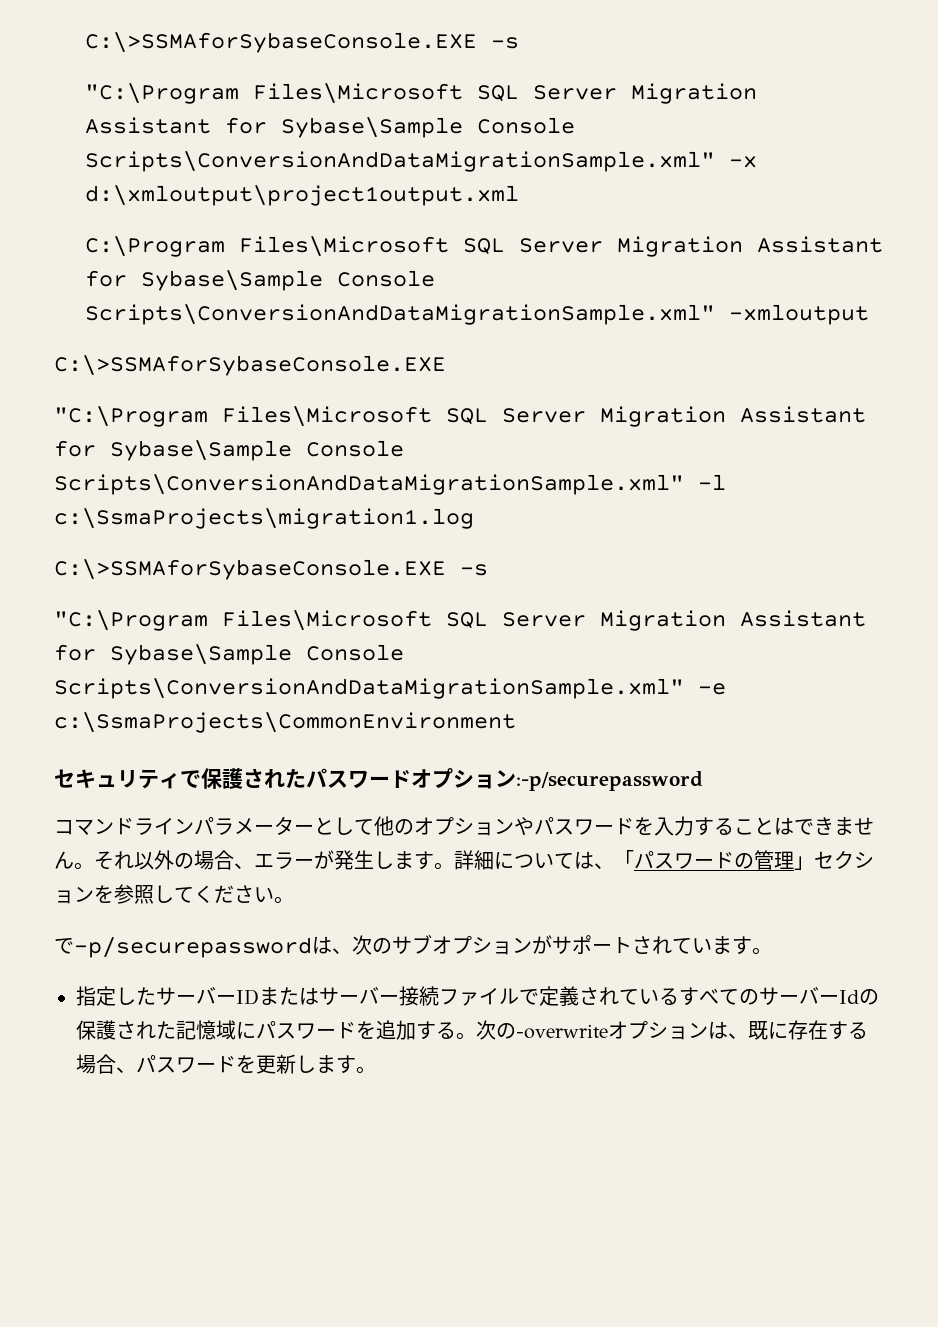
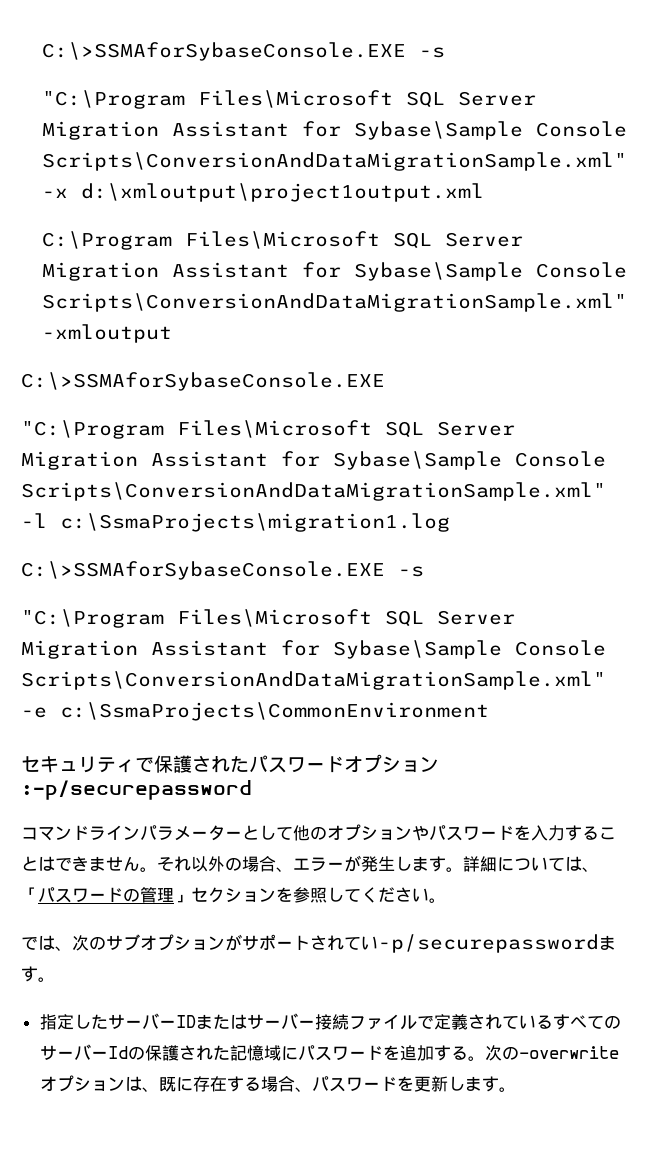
- で-p/securepasswordは、次のサブオプションがサポートされています。
+ では、次のサブオプションがサポートされてい-p/securepasswordます。

